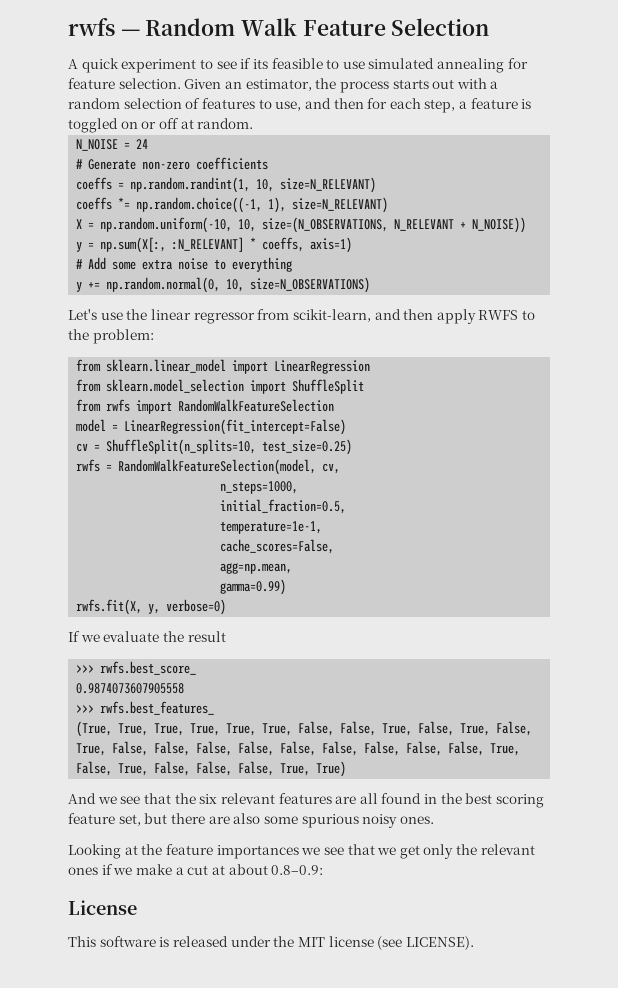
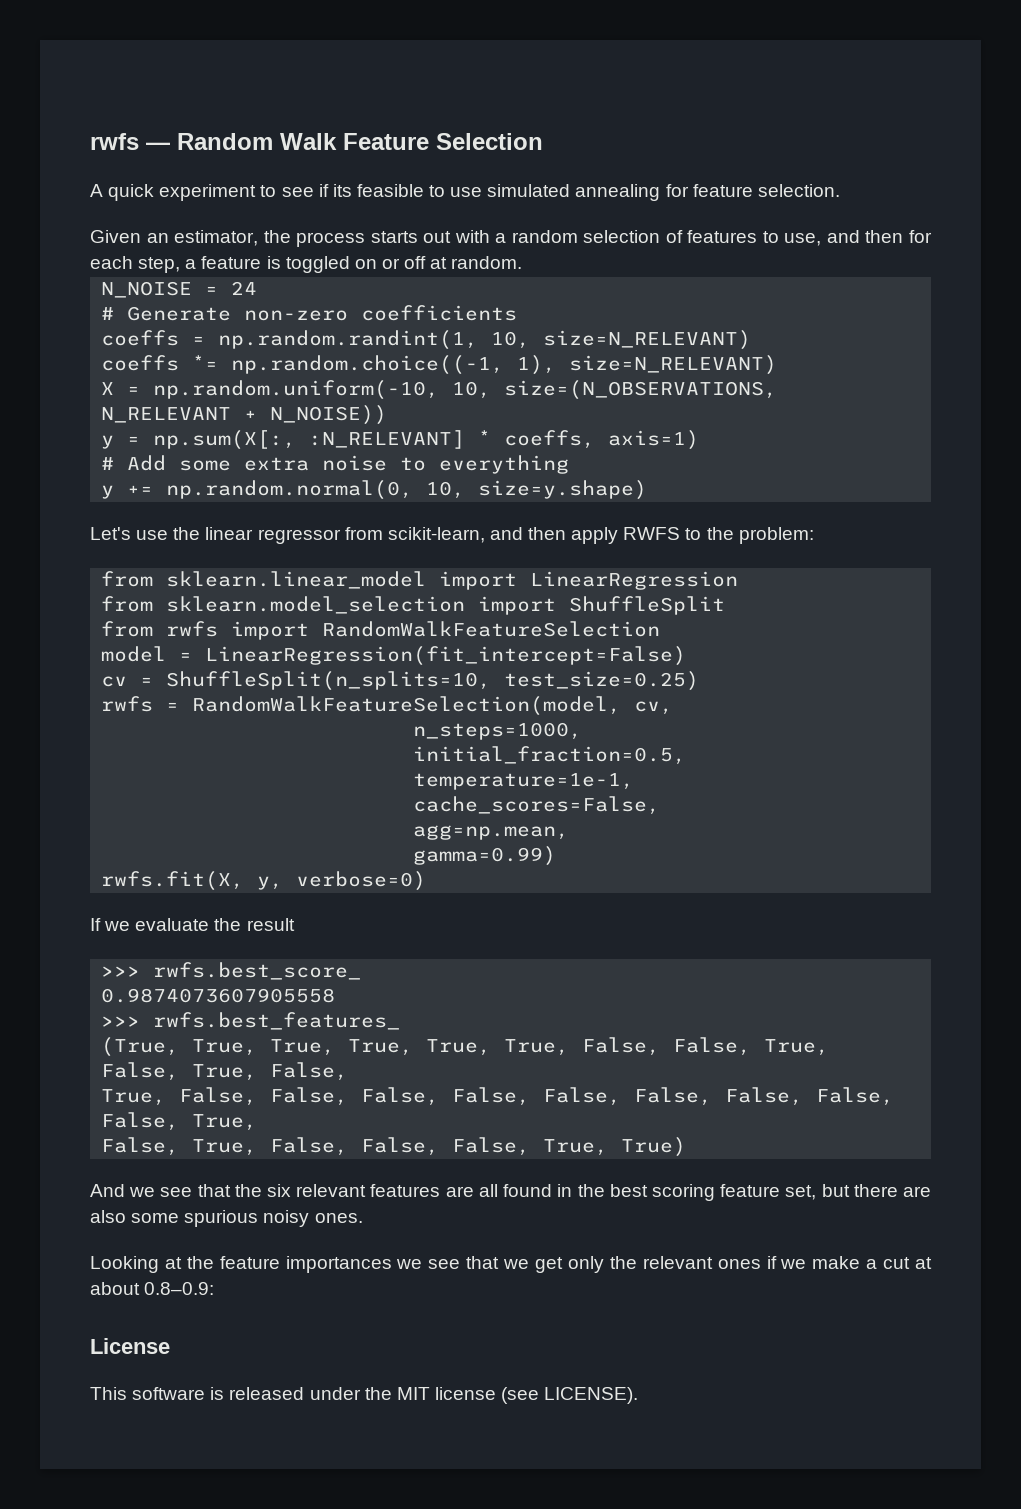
- A quick experiment to see if its feasible to use simulated annealing for feature selection. Given an estimator, the process starts out with a random selection of features to use, and then for each step, a feature is toggled on or off at random.
+ A quick experiment to see if its feasible to use simulated annealing for feature selection.
+ Given an estimator, the process starts out with a random selection of features to use, and then for each step, a feature is toggled on or off at random.
- y += np.random.normal(0, 10, size=N_OBSERVATIONS)
+ y += np.random.normal(0, 10, size=y.shape)

